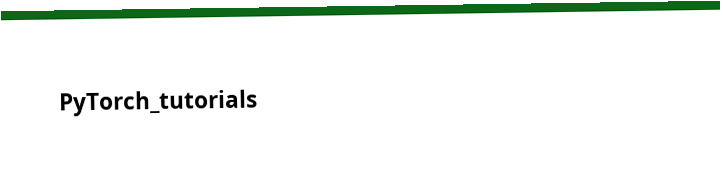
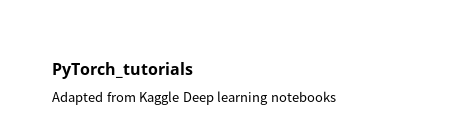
+ Adapted from Kaggle Deep learning notebooks

